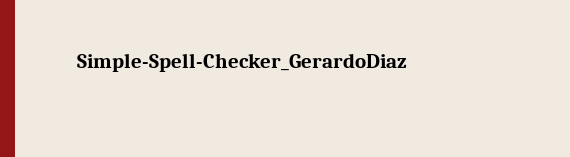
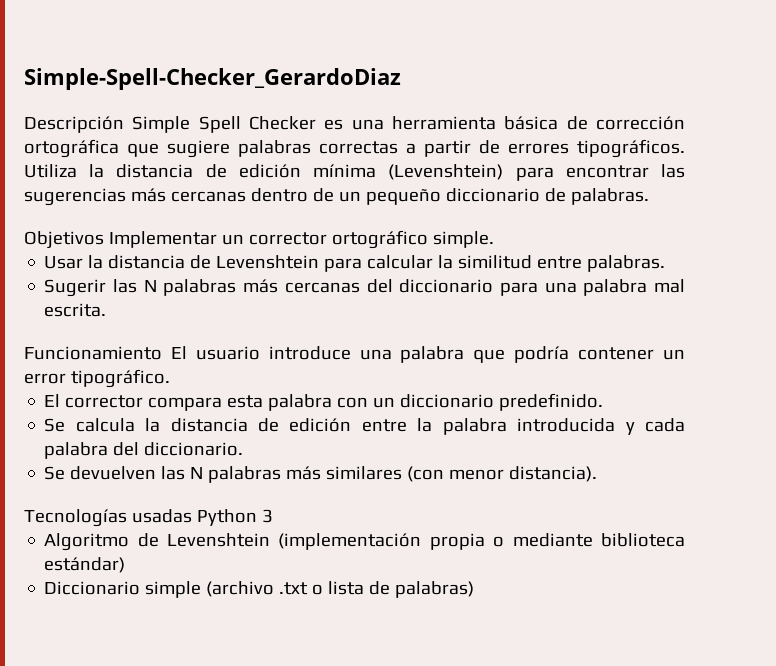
+ Descripción Simple Spell Checker es una herramienta básica de corrección ortográfica que sugiere palabras correctas a partir de errores tipográficos. Utiliza la distancia de edición mínima (Levenshtein) para encontrar las sugerencias más cercanas dentro de un pequeño diccionario de palabras.
+ Objetivos Implementar un corrector ortográfico simple.
+ Usar la distancia de Levenshtein para calcular la similitud entre palabras.
+ Sugerir las N palabras más cercanas del diccionario para una palabra mal escrita.
+ Funcionamiento El usuario introduce una palabra que podría contener un error tipográfico.
+ El corrector compara esta palabra con un diccionario predefinido.
+ Se calcula la distancia de edición entre la palabra introducida y cada palabra del diccionario.
+ Se devuelven las N palabras más similares (con menor distancia).
+ Tecnologías usadas Python 3
+ Algoritmo de Levenshtein (implementación propia o mediante biblioteca estándar)
+ Diccionario simple (archivo .txt o lista de palabras)

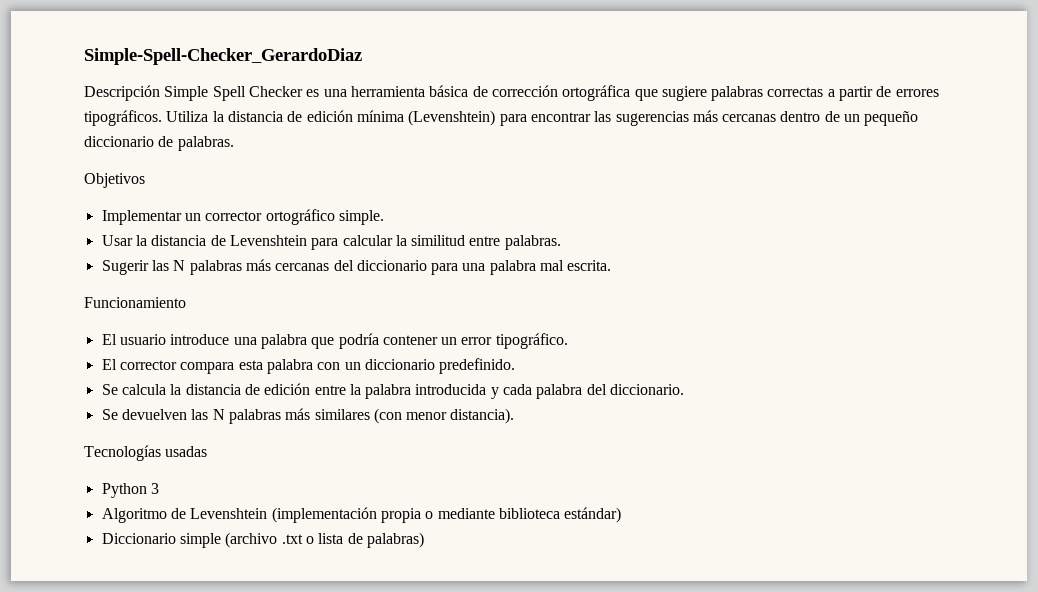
- Objetivos Implementar un corrector ortográfico simple.
+ Objetivos
+ Implementar un corrector ortográfico simple.
- Funcionamiento El usuario introduce una palabra que podría contener un error tipográfico.
+ Funcionamiento
+ El usuario introduce una palabra que podría contener un error tipográfico.
- Tecnologías usadas Python 3
+ Tecnologías usadas
+ Python 3

